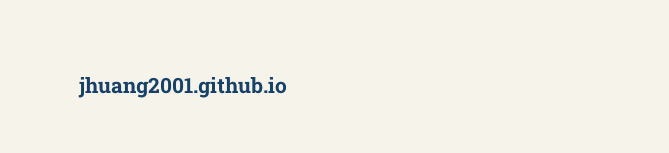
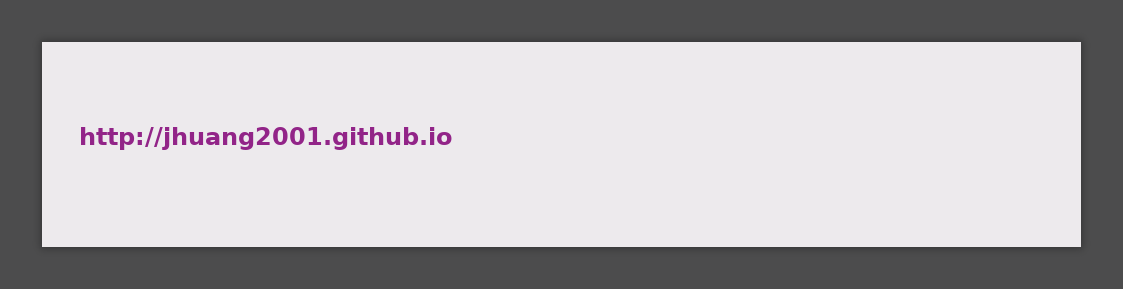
- jhuang2001.github.io
+ http://jhuang2001.github.io

